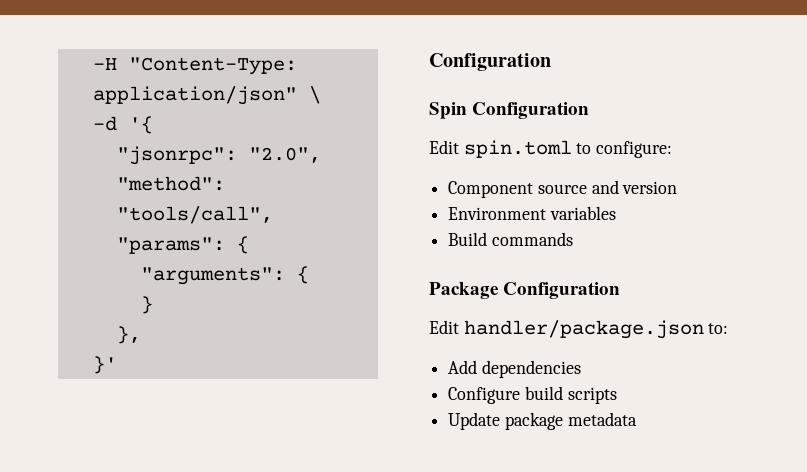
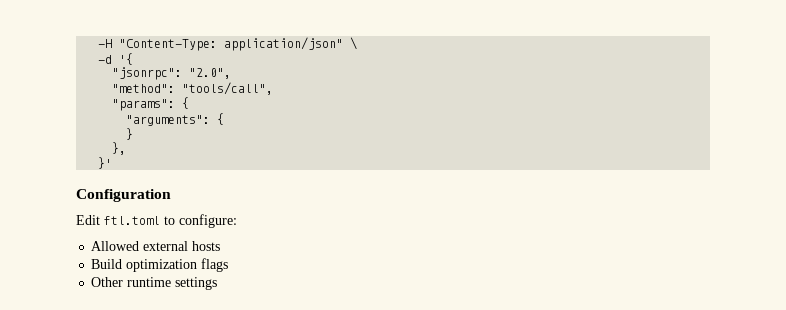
- Spin Configuration
- Edit spin.toml to configure:
+ Edit ftl.toml to configure:
- Component source and version
- Environment variables
- Build commands
- Package Configuration
- Edit handler/package.json to:
- Add dependencies
- Configure build scripts
- Update package metadata
+ Allowed external hosts
+ Build optimization flags
+ Other runtime settings

